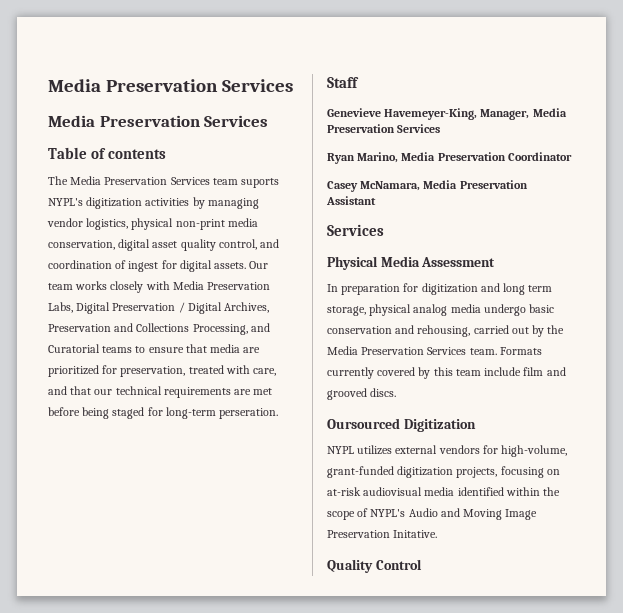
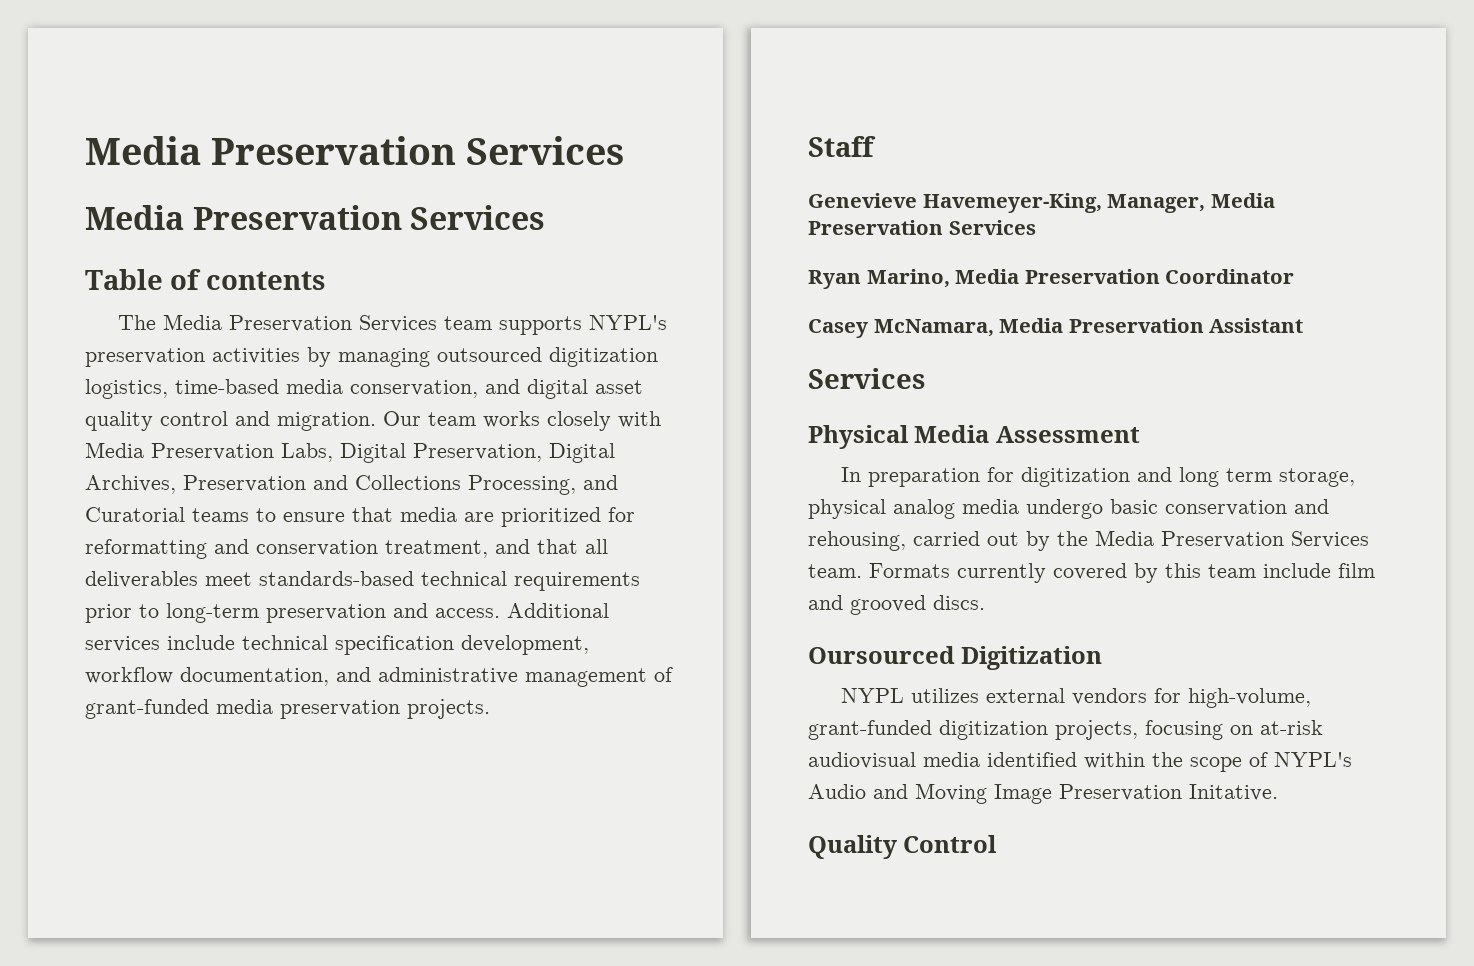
- The Media Preservation Services team suports NYPL's digitization activities by managing vendor logistics, physical non-print media conservation, digital asset quality control, and coordination of ingest for digital assets.
+ The Media Preservation Services team supports NYPL's preservation activities by managing outsourced digitization logistics, time-based media conservation, and digital asset quality control and migration.
- Our team works closely with Media Preservation Labs, Digital Preservation / Digital Archives, Preservation and Collections Processing, and Curatorial teams to ensure that media are prioritized for preservation, treated with care, and that our technical requirements are met before being staged for long-term perseration.
+ Our team works closely with Media Preservation Labs, Digital Preservation, Digital Archives, Preservation and Collections Processing, and Curatorial teams to ensure that media are prioritized for reformatting and conservation treatment, and that all deliverables meet standards-based technical requirements prior to long-term preservation and access. Additional services include technical specification development, workflow documentation, and administrative management of grant-funded media preservation projects.

